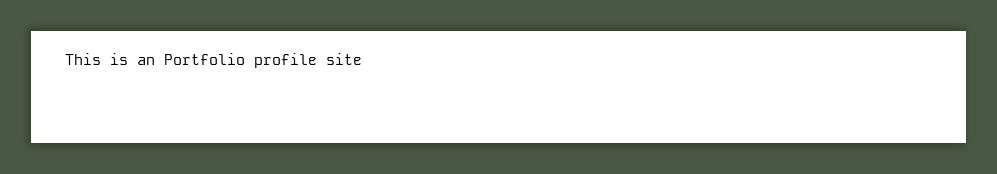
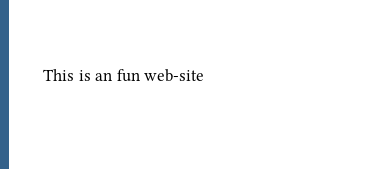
- This is an Portfolio profile site
+ This is an fun web-site

